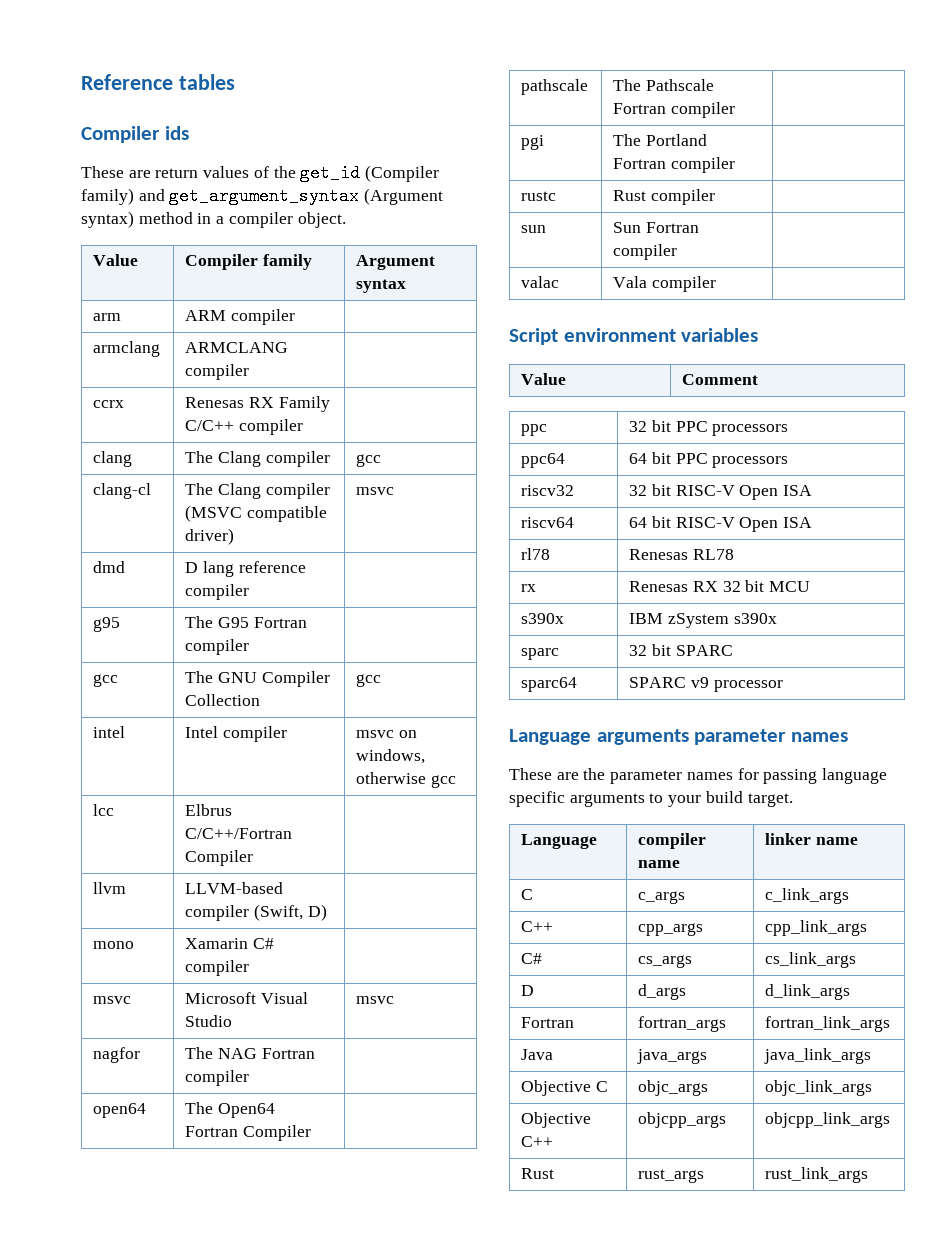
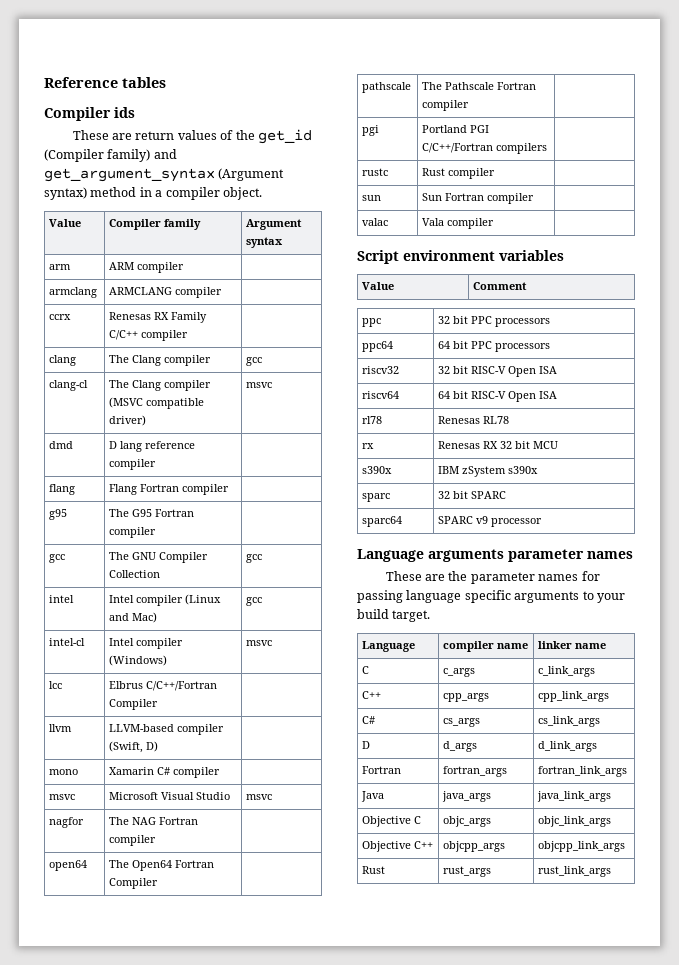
+ flang | Flang Fortran compiler |
- intel | Intel compiler | msvc on windows, otherwise gcc
+ intel | Intel compiler (Linux and Mac) | gcc
+ intel-cl | Intel compiler (Windows) | msvc
- pgi | The Portland Fortran compiler |
+ pgi | Portland PGI C/C++/Fortran compilers |

